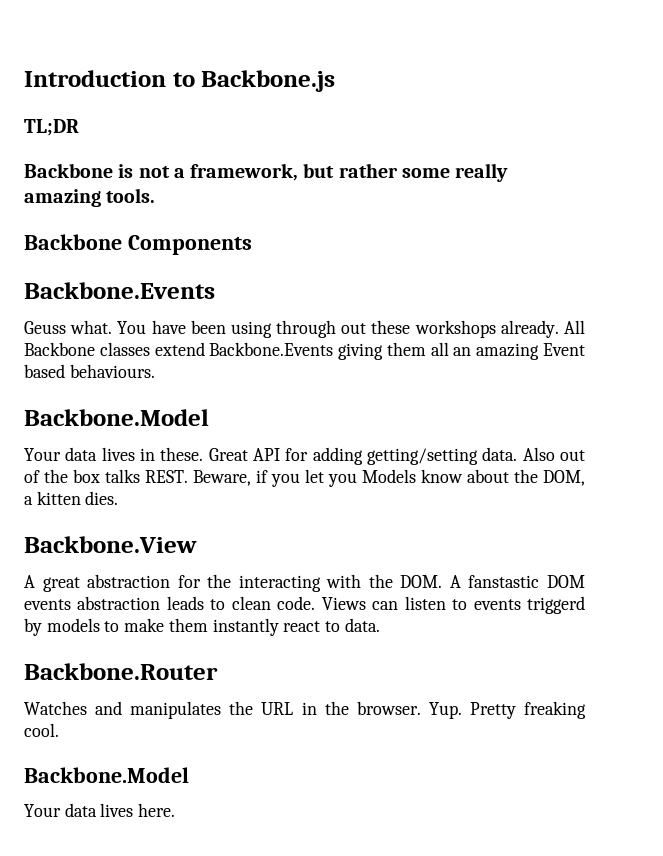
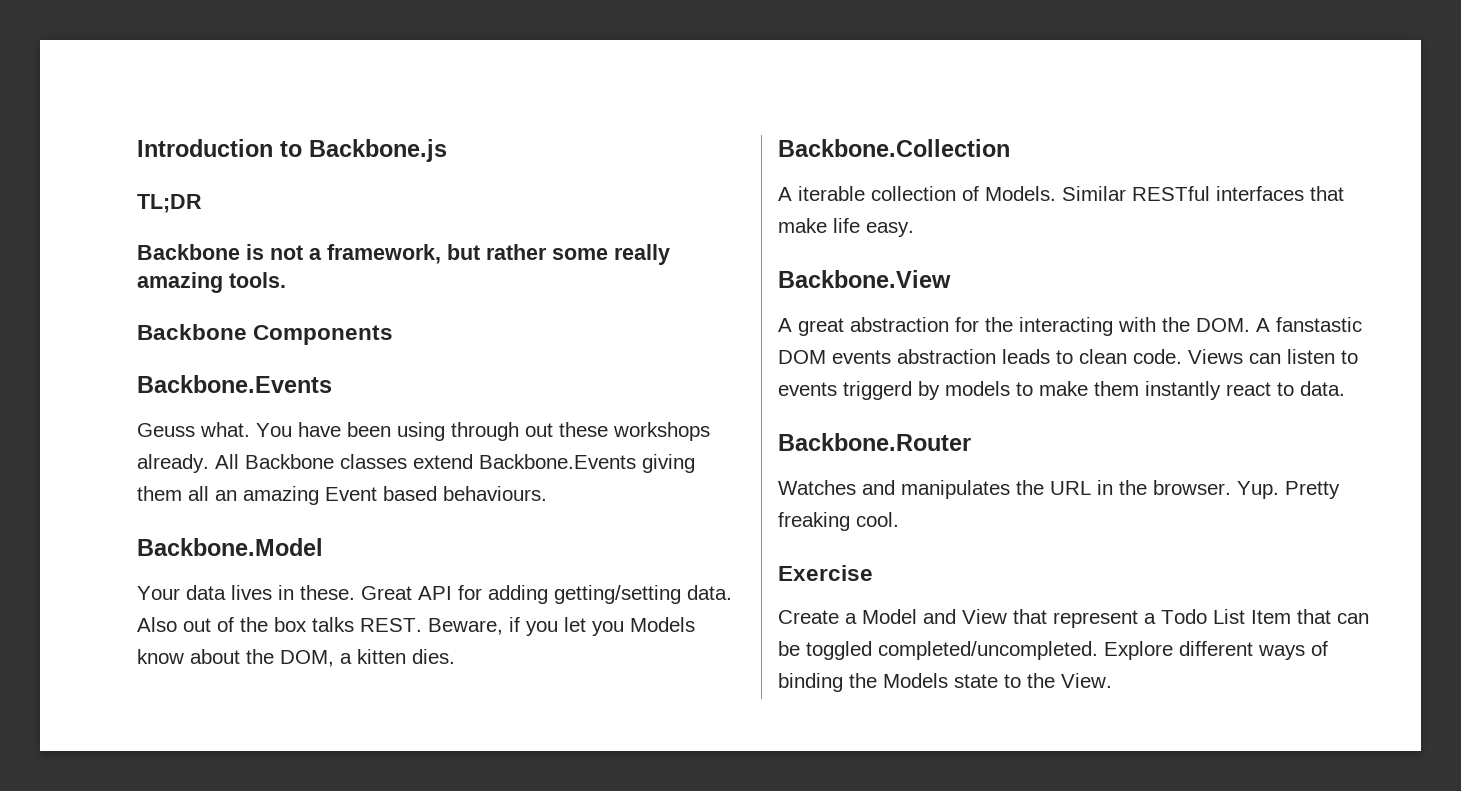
+ Backbone.Collection
+ A iterable collection of Models. Similar RESTful interfaces that make life easy.
  Yup. Pretty freaking cool.
- Backbone.Model
- Your data lives here.
+ Exercise
+ Create a Model and View that represent a Todo List Item that can be toggled completed/uncompleted. Explore different ways of binding the Models state to the View.

